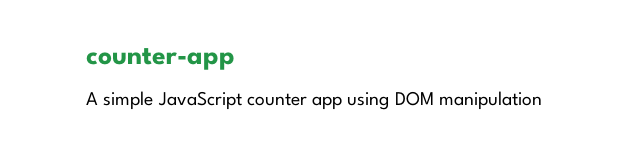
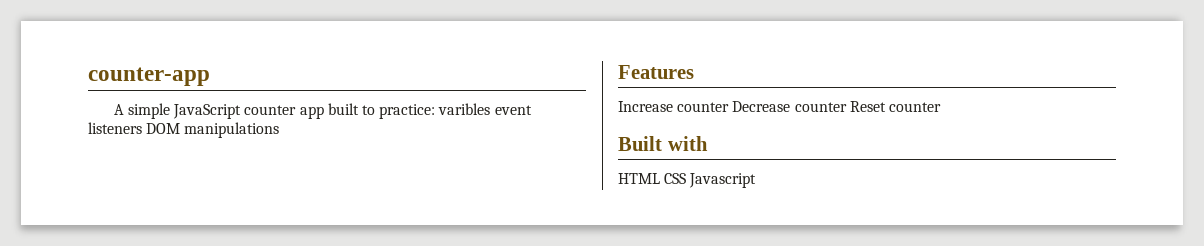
- A simple JavaScript counter app using DOM manipulation
+ A simple JavaScript counter app built to practice: varibles event listeners DOM manipulations
+ Features
+ Increase counter Decrease counter Reset counter
+ Built with
+ HTML CSS Javascript

